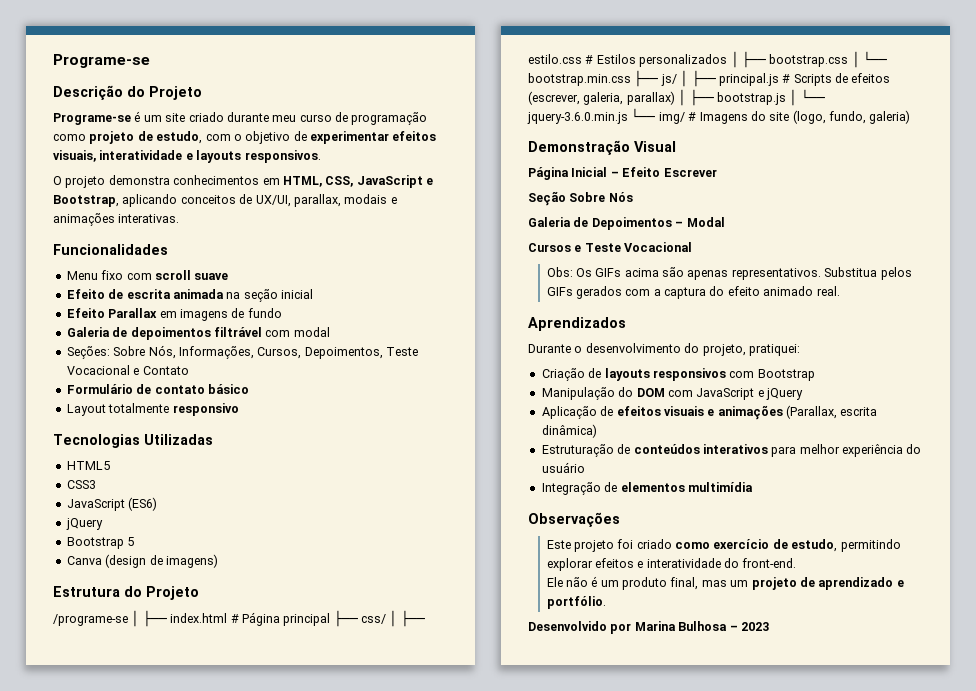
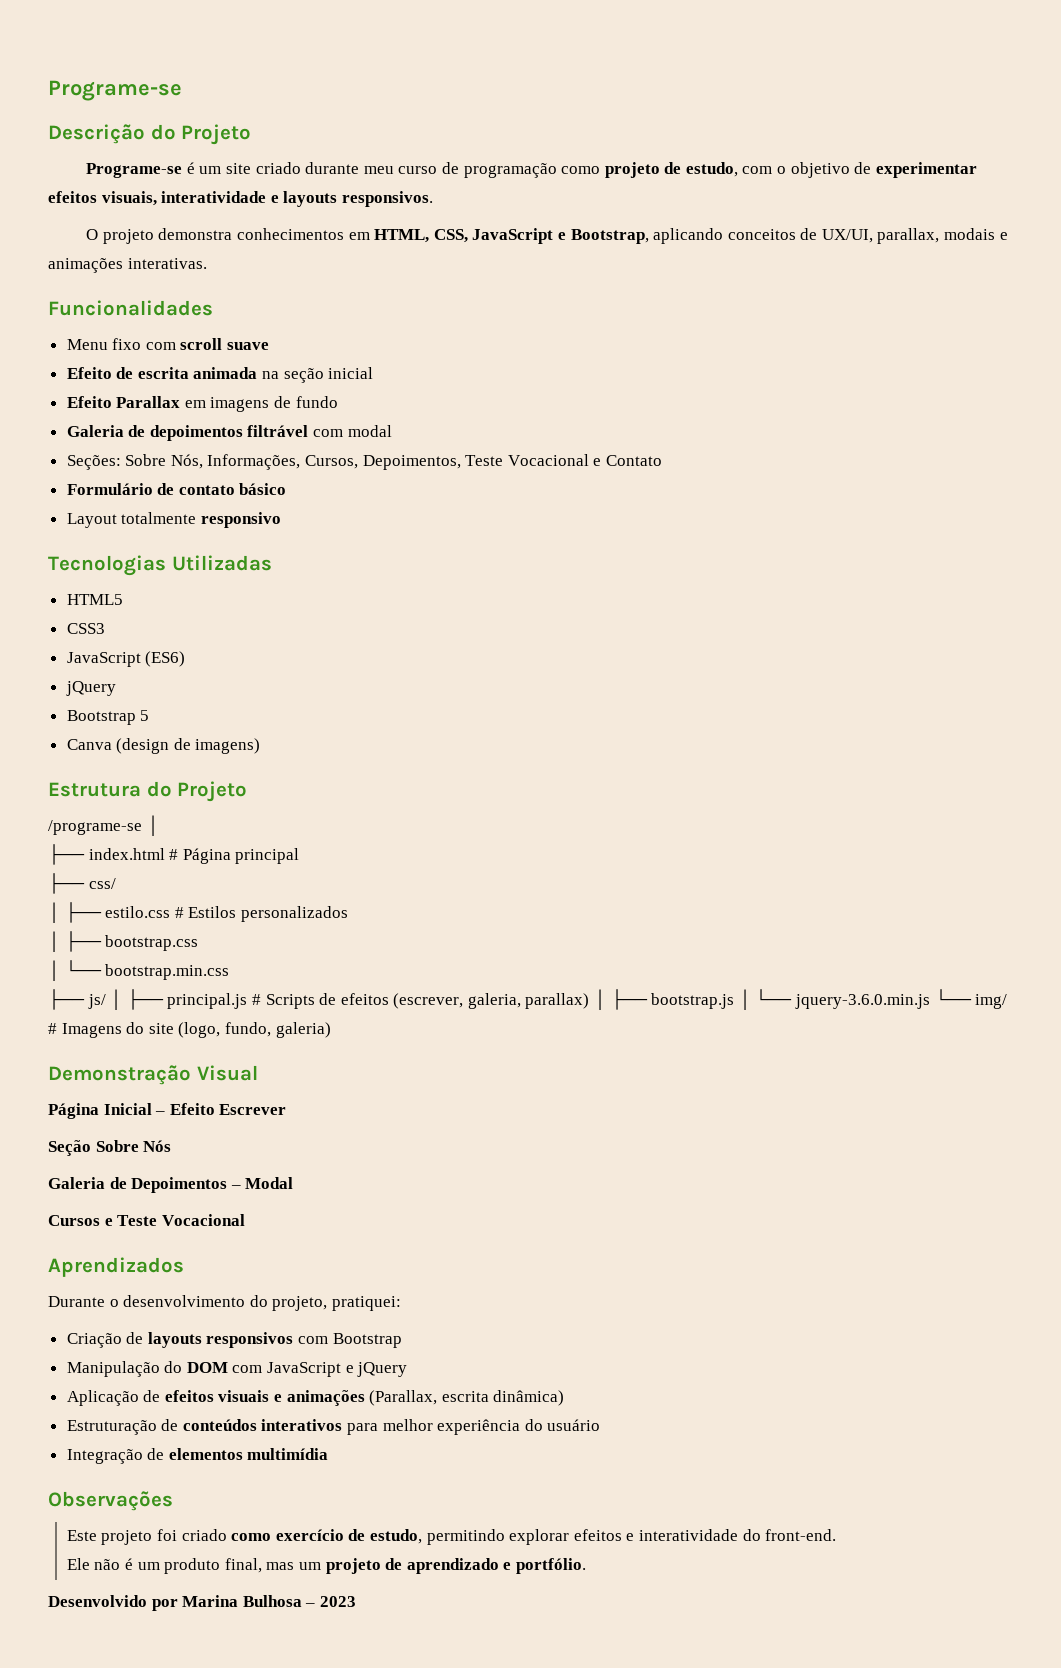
- /programe-se │ ├── index.html # Página principal ├── css/ │ ├── estilo.css # Estilos personalizados │ ├── bootstrap.css │ └── bootstrap.min.css ├── js/ │ ├── principal.js # Scripts de efeitos (escrever, galeria, parallax) │ ├── bootstrap.js │ └── jquery-3.6.0.min.js └── img/ # Imagens do site (logo, fundo, galeria)
+ /programe-se │
+ ├── index.html # Página principal
+ ├── css/
+ │ ├── estilo.css # Estilos personalizados
+ │ ├── bootstrap.css
+ │ └── bootstrap.min.css
+ ├── js/ │ ├── principal.js # Scripts de efeitos (escrever, galeria, parallax) │ ├── bootstrap.js │ └── jquery-3.6.0.min.js └── img/ # Imagens do site (logo, fundo, galeria)
- Obs: Os GIFs acima são apenas representativos. Substitua pelos GIFs gerados com a captura do efeito animado real.

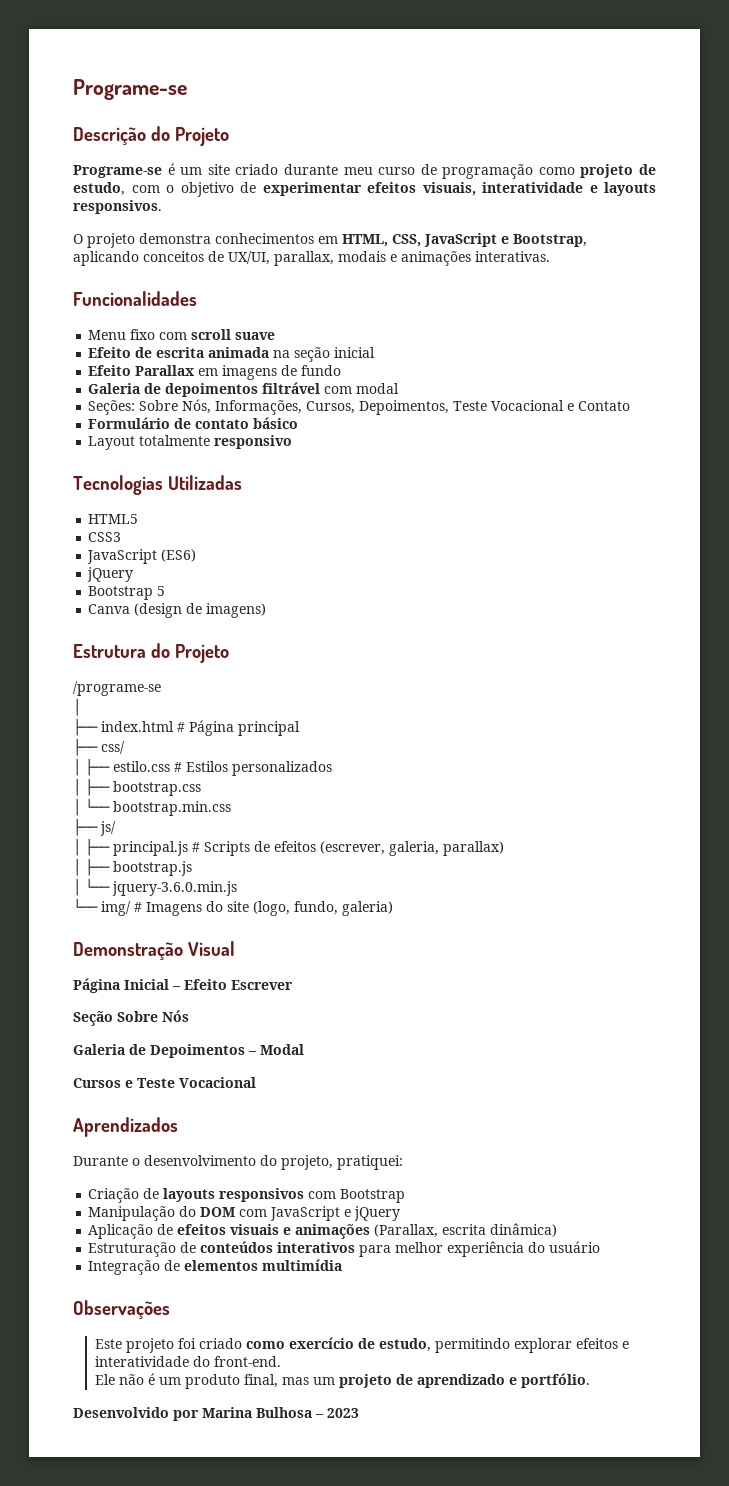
- /programe-se │
+ /programe-se
+ │
- ├── js/ │ ├── principal.js # Scripts de efeitos (escrever, galeria, parallax) │ ├── bootstrap.js │ └── jquery-3.6.0.min.js └── img/ # Imagens do site (logo, fundo, galeria)
+ ├── js/
+ │ ├── principal.js # Scripts de efeitos (escrever, galeria, parallax)
+ │ ├── bootstrap.js
+ │ └── jquery-3.6.0.min.js
+ └── img/ # Imagens do site (logo, fundo, galeria)

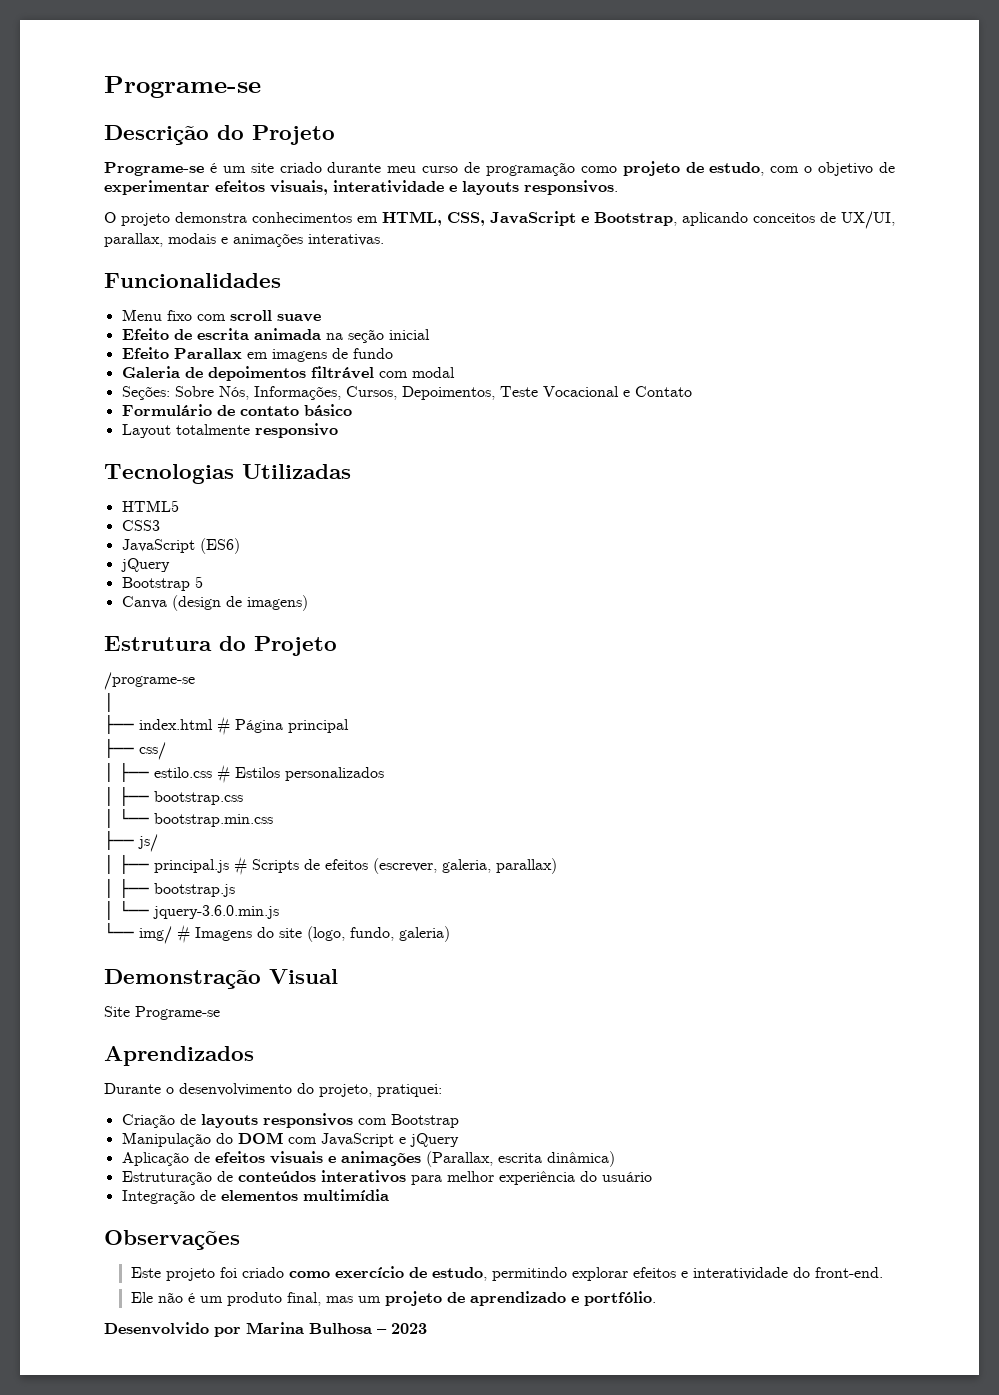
- Página Inicial – Efeito Escrever
- Seção Sobre Nós
- Galeria de Depoimentos – Modal
- Cursos e Teste Vocacional
+ Site Programe-se

